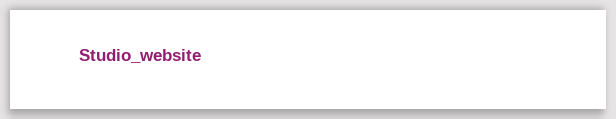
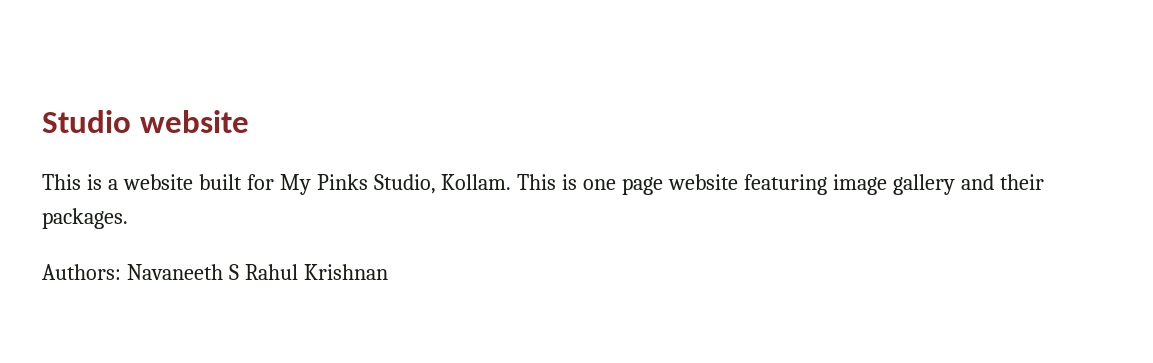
- Studio_website
+ Studio website
+ This is a website built for My Pinks Studio, Kollam. This is one page website featuring image gallery and their packages.
+ Authors: Navaneeth S Rahul Krishnan

